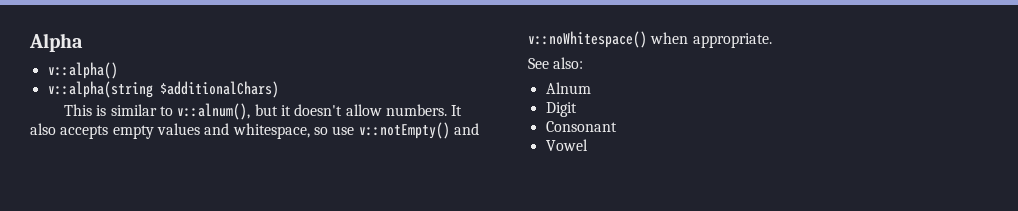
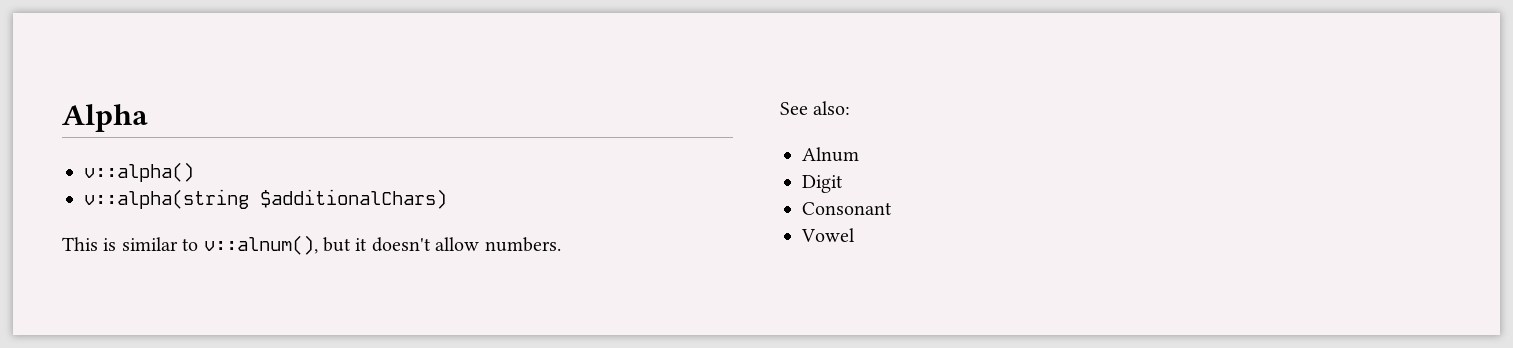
- It also accepts empty values and whitespace, so use v::notEmpty() and v::noWhitespace() when appropriate.

